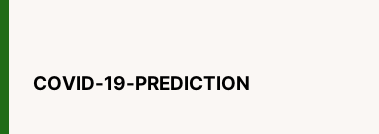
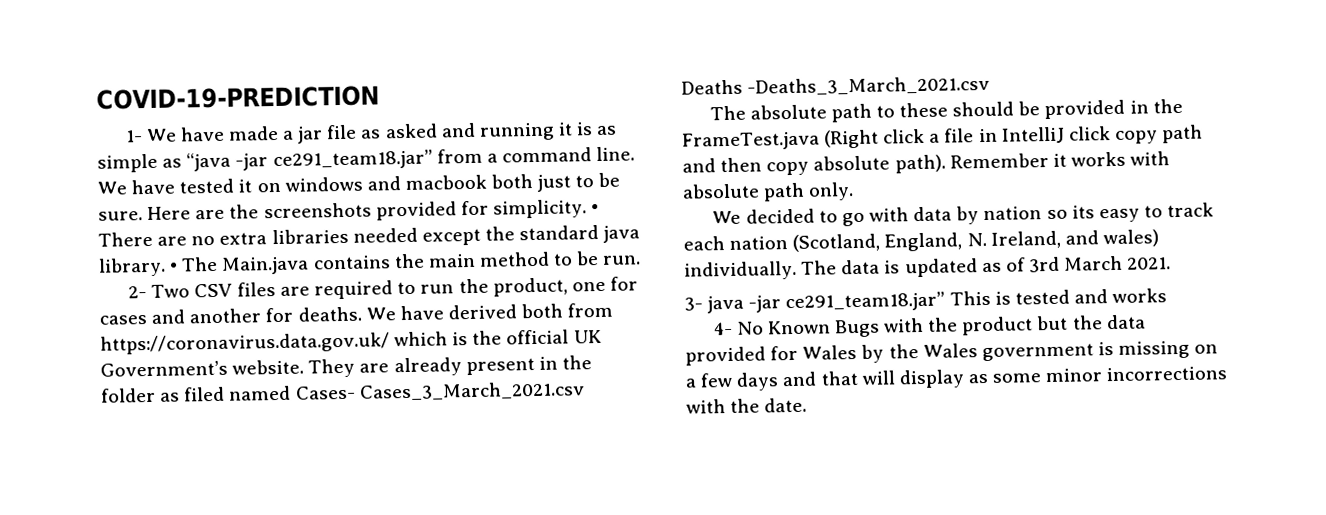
+ 1- We have made a jar file as asked and running it is as simple as “java -jar ce291_team18.jar” from a command line. We have tested it on windows and macbook both just to be sure. Here are the screenshots provided for simplicity. • There are no extra libraries needed except the standard java library. • The Main.java contains the main method to be run.
+ 2- Two CSV files are required to run the product, one for cases and another for deaths. We have derived both from https://coronavirus.data.gov.uk/ which is the official UK Government’s website. They are already present in the folder as filed named Cases- Cases_3_March_2021.csv Deaths -Deaths_3_March_2021.csv
+ The absolute path to these should be provided in the FrameTest.java (Right click a file in IntelliJ click copy path and then copy absolute path). Remember it works with absolute path only.
+ We decided to go with data by nation so its easy to track each nation (Scotland, England, N. Ireland, and wales) individually. The data is updated as of 3rd March 2021.
+ 3- java -jar ce291_team18.jar” This is tested and works
+ 4- No Known Bugs with the product but the data provided for Wales by the Wales government is missing on a few days and that will display as some minor incorrections with the date.

